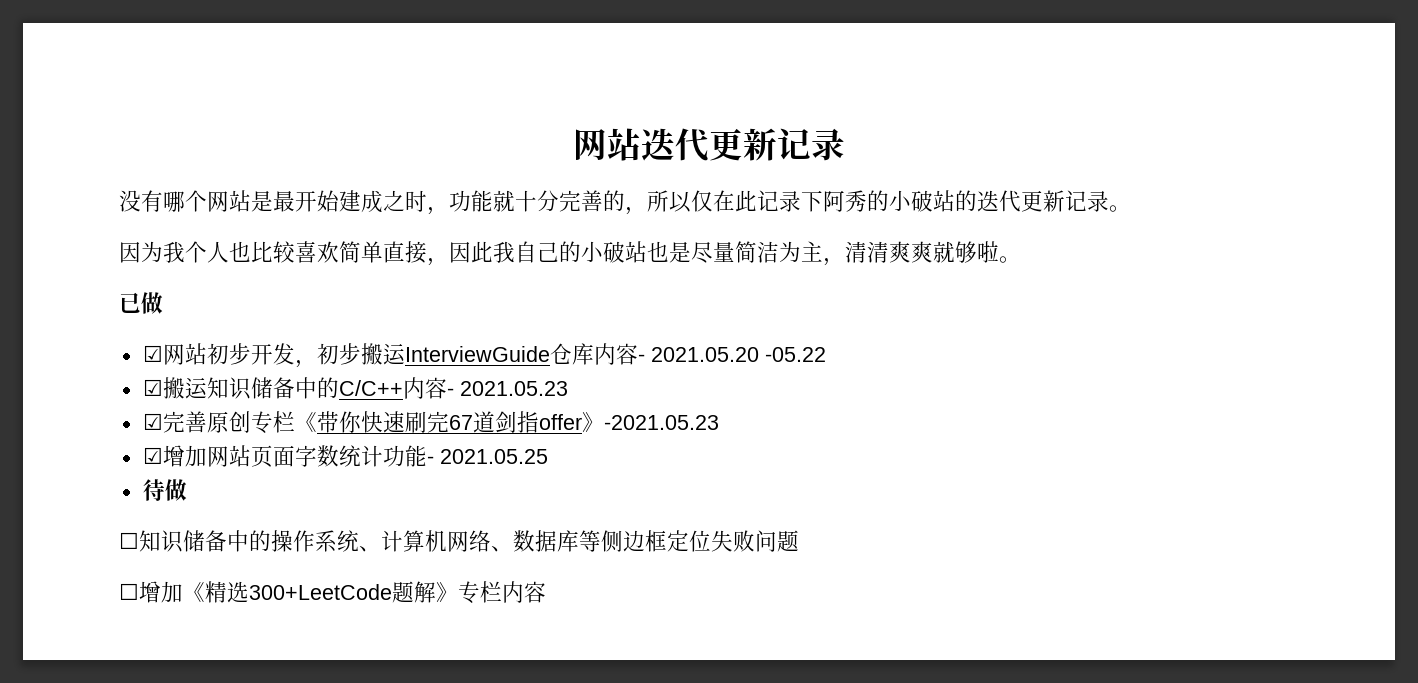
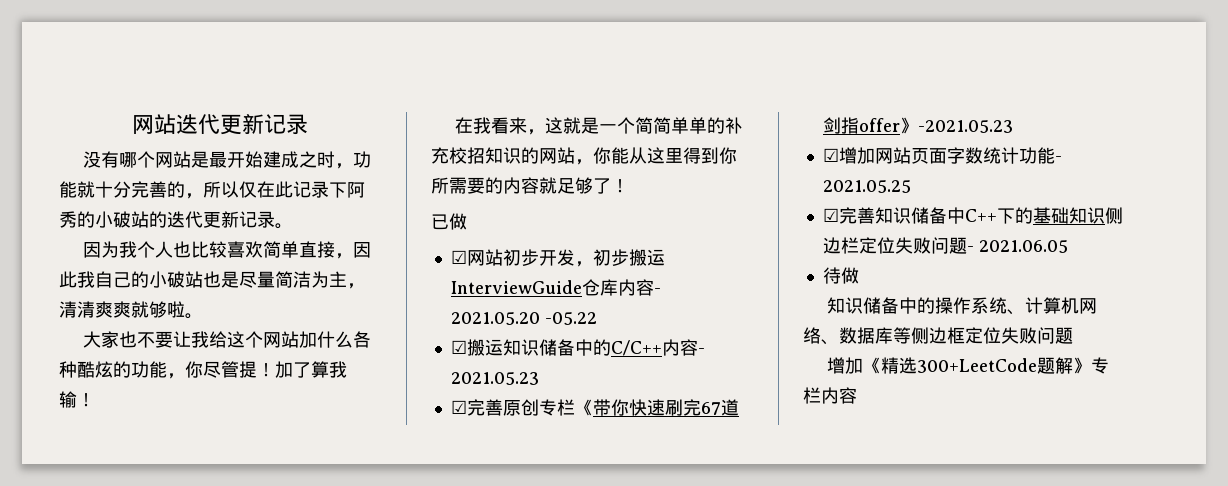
+ 大家也不要让我给这个网站加什么各种酷炫的功能，你尽管提！加了算我输！
+ 在我看来，这就是一个简简单单的补充校招知识的网站，你能从这里得到你所需要的内容就足够了！
+ ☑完善知识储备中C++下的基础知识侧边栏定位失败问题- 2021.06.05
- ☐知识储备中的操作系统、计算机网络、数据库等侧边框定位失败问题
+ 知识储备中的操作系统、计算机网络、数据库等侧边框定位失败问题
- ☐增加《精选300+LeetCode题解》专栏内容
+ 增加《精选300+LeetCode题解》专栏内容

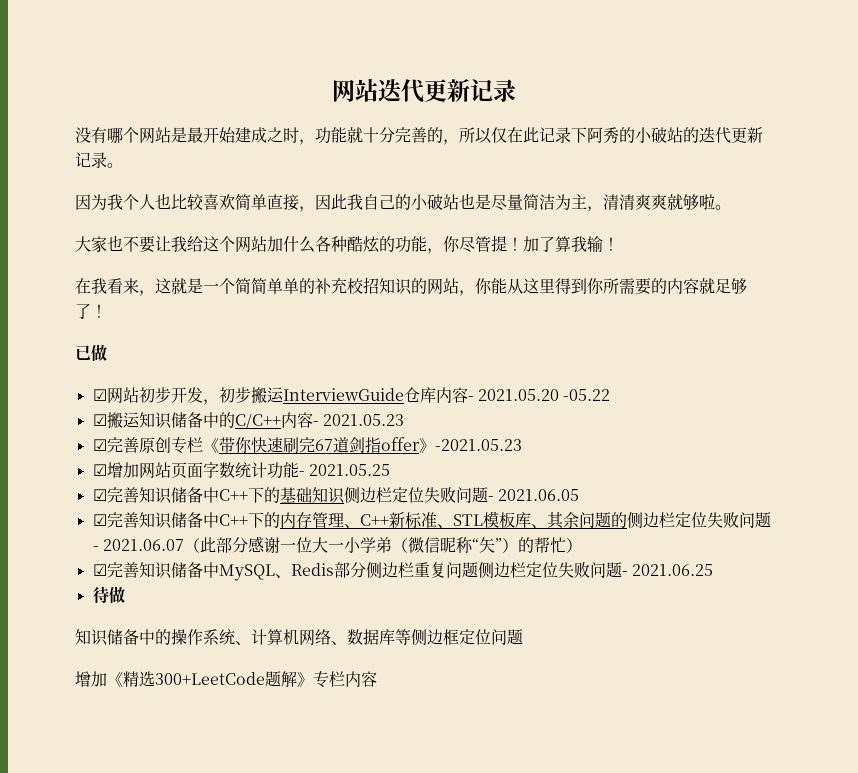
+ ☑完善知识储备中C++下的内存管理、C++新标准、STL模板库、其余问题的侧边栏定位失败问题- 2021.06.07（此部分感谢一位大一小学弟（微信昵称“矢”）的帮忙）
+ ☑完善知识储备中MySQL、Redis部分侧边栏重复问题侧边栏定位失败问题- 2021.06.25
- 知识储备中的操作系统、计算机网络、数据库等侧边框定位失败问题
+ 知识储备中的操作系统、计算机网络、数据库等侧边框定位问题

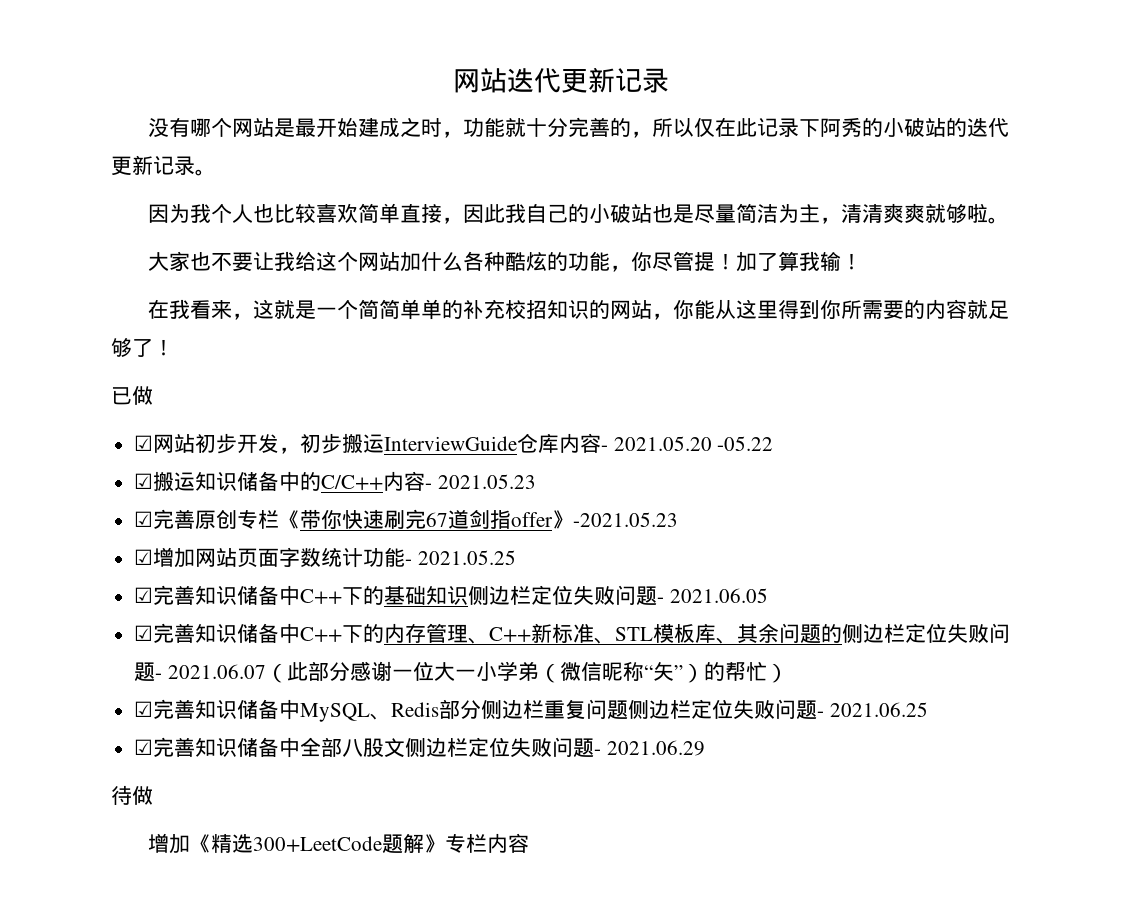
+ ☑完善知识储备中全部八股文侧边栏定位失败问题- 2021.06.29
  待做
- 知识储备中的操作系统、计算机网络、数据库等侧边框定位问题

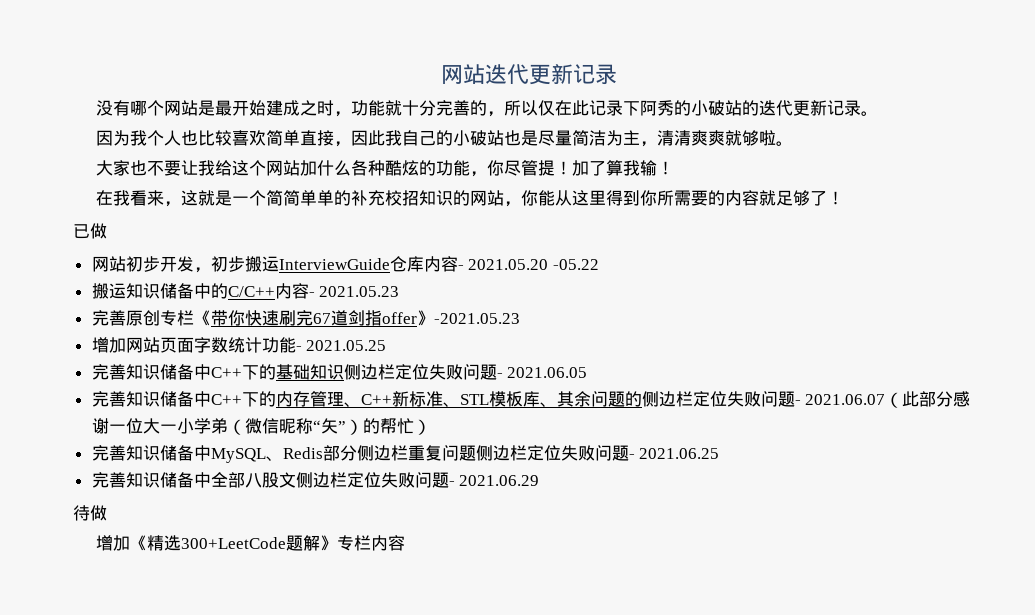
- ☑网站初步开发，初步搬运InterviewGuide仓库内容- 2021.05.20 -05.22
+ 网站初步开发，初步搬运InterviewGuide仓库内容- 2021.05.20 -05.22
- ☑搬运知识储备中的C/C++内容- 2021.05.23
+ 搬运知识储备中的C/C++内容- 2021.05.23
- ☑完善原创专栏《带你快速刷完67道剑指offer》-2021.05.23
+ 完善原创专栏《带你快速刷完67道剑指offer》-2021.05.23
- ☑增加网站页面字数统计功能- 2021.05.25
+ 增加网站页面字数统计功能- 2021.05.25
- ☑完善知识储备中C++下的基础知识侧边栏定位失败问题- 2021.06.05
+ 完善知识储备中C++下的基础知识侧边栏定位失败问题- 2021.06.05
- ☑完善知识储备中C++下的内存管理、C++新标准、STL模板库、其余问题的侧边栏定位失败问题- 2021.06.07（此部分感谢一位大一小学弟（微信昵称“矢”）的帮忙）
+ 完善知识储备中C++下的内存管理、C++新标准、STL模板库、其余问题的侧边栏定位失败问题- 2021.06.07（此部分感谢一位大一小学弟（微信昵称“矢”）的帮忙）
- ☑完善知识储备中MySQL、Redis部分侧边栏重复问题侧边栏定位失败问题- 2021.06.25
+ 完善知识储备中MySQL、Redis部分侧边栏重复问题侧边栏定位失败问题- 2021.06.25
- ☑完善知识储备中全部八股文侧边栏定位失败问题- 2021.06.29
+ 完善知识储备中全部八股文侧边栏定位失败问题- 2021.06.29

